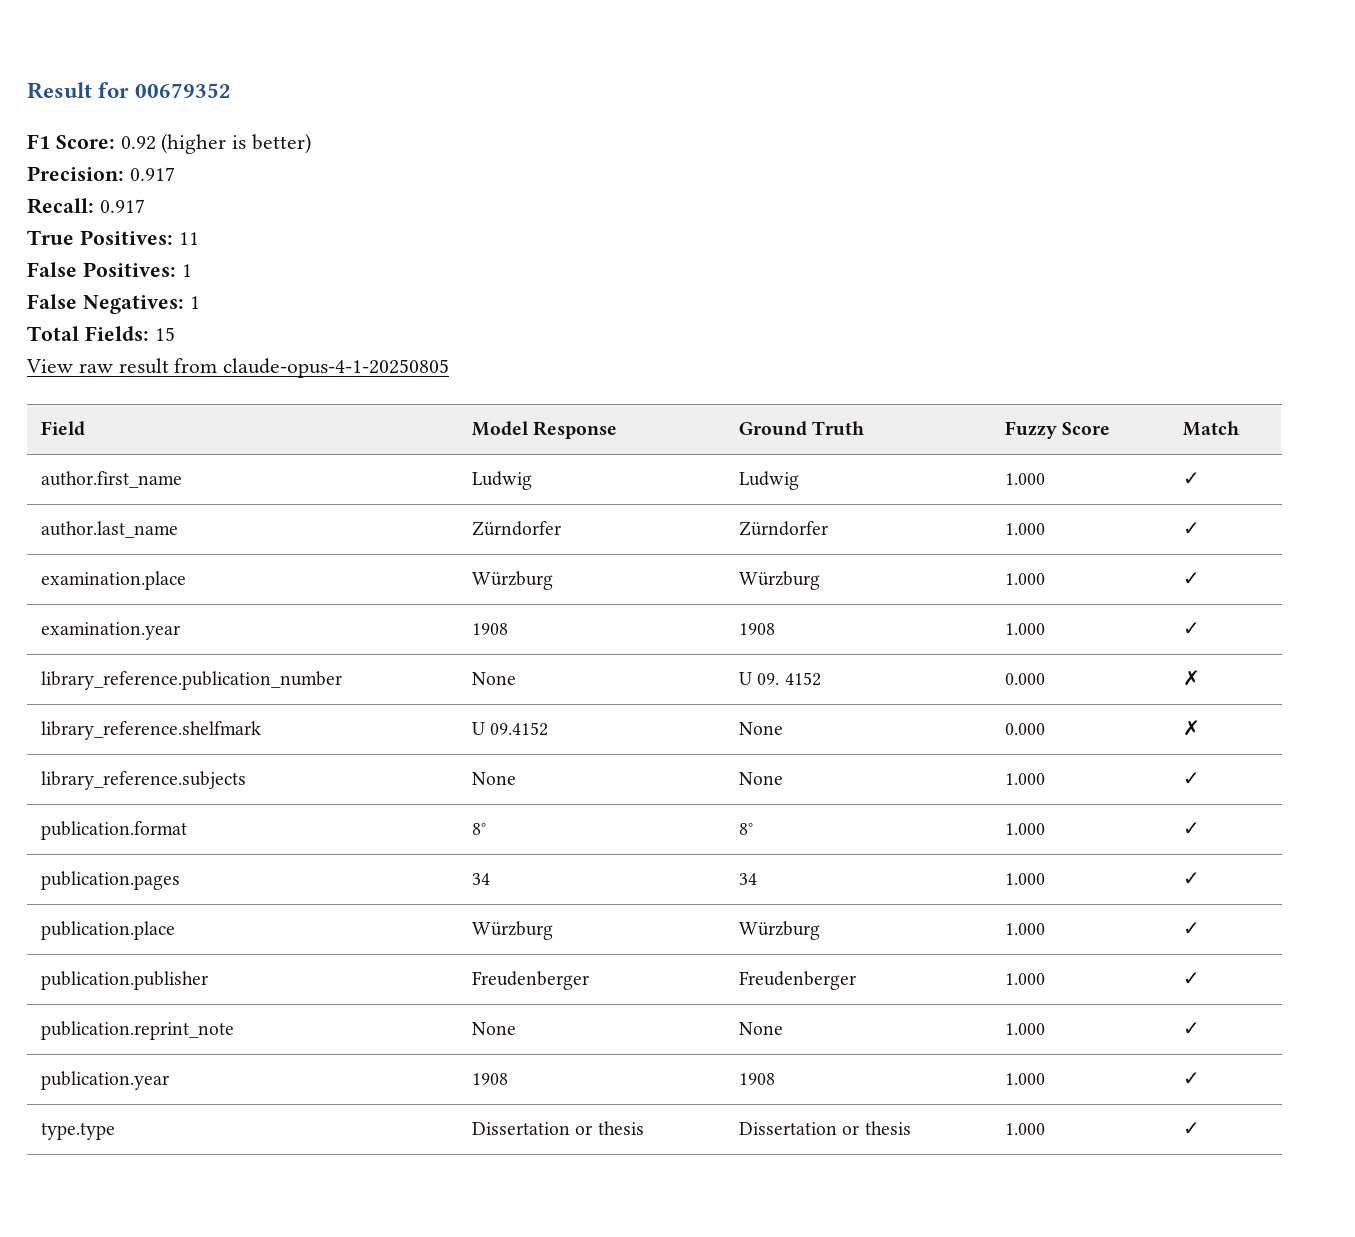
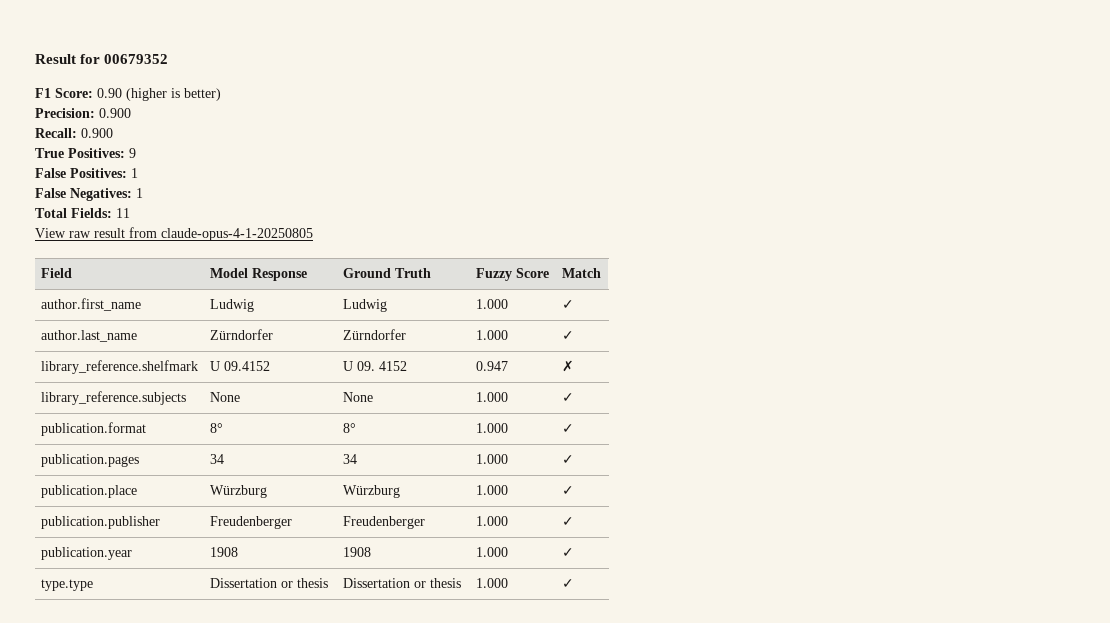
- F1 Score: 0.92 (higher is better)
+ F1 Score: 0.90 (higher is better)
- Precision: 0.917
+ Precision: 0.900
- Recall: 0.917
+ Recall: 0.900
- True Positives: 11
+ True Positives: 9
- Total Fields: 15
+ Total Fields: 11
- examination.place | Würzburg | Würzburg | 1.000 | ✓
- examination.year | 1908 | 1908 | 1.000 | ✓
- library_reference.publication_number | None | U 09. 4152 | 0.000 | ✗
- library_reference.shelfmark | U 09.4152 | None | 0.000 | ✗
+ library_reference.shelfmark | U 09.4152 | U 09. 4152 | 0.947 | ✗
- publication.reprint_note | None | None | 1.000 | ✓

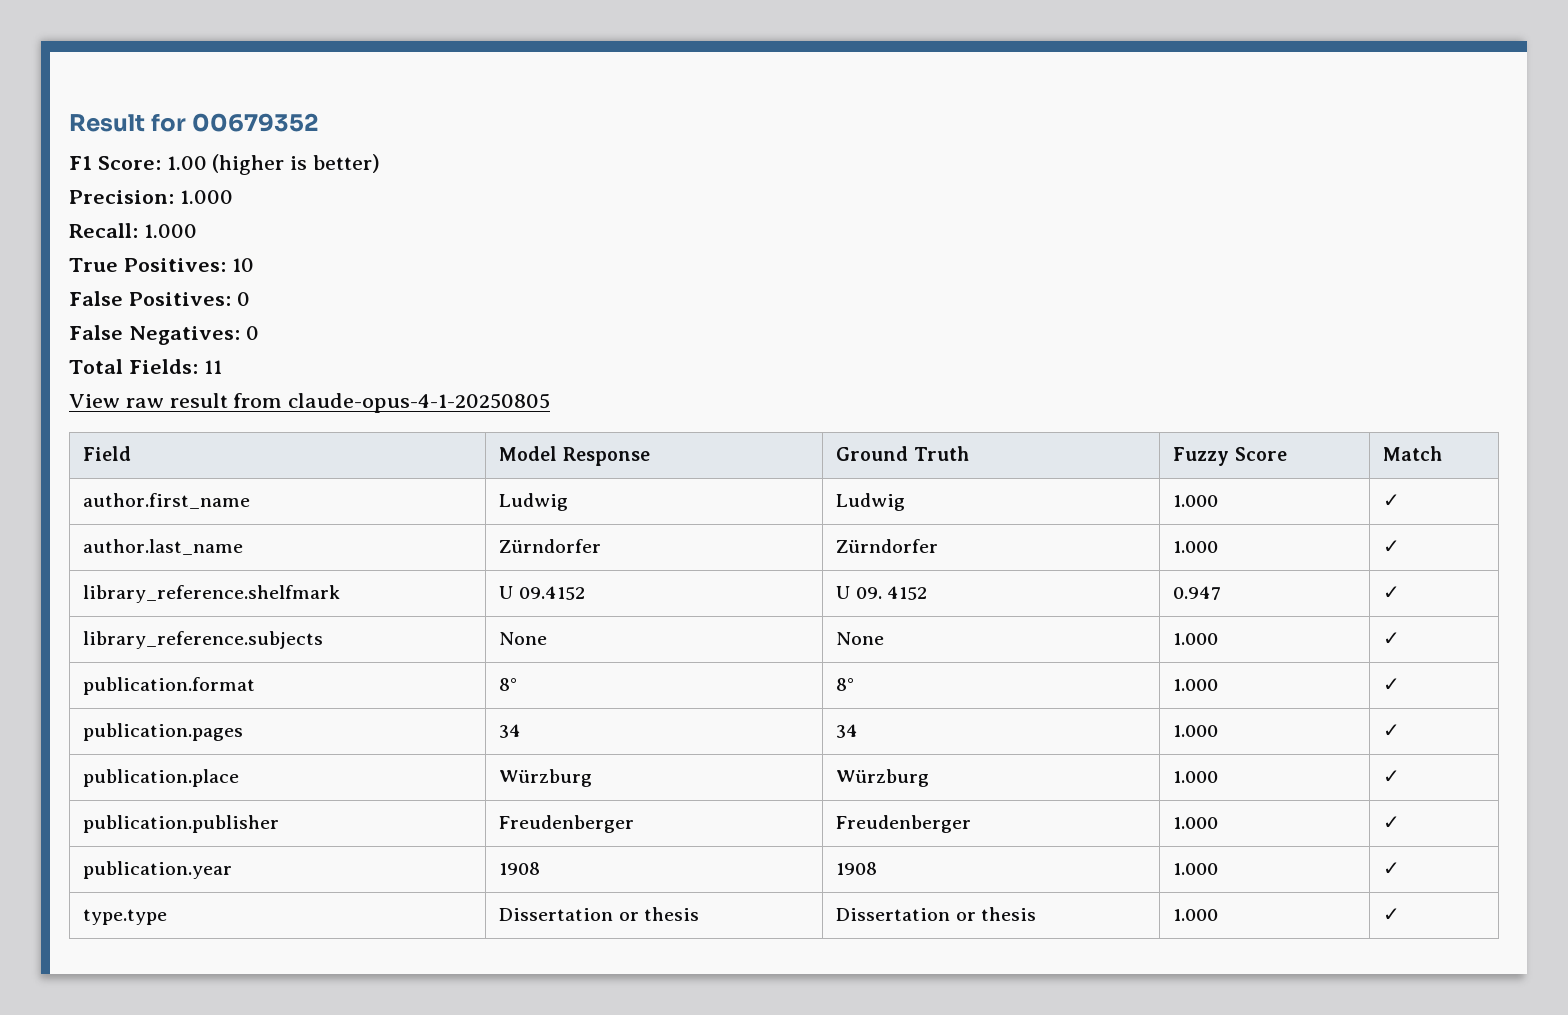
- F1 Score: 0.90 (higher is better)
+ F1 Score: 1.00 (higher is better)
- Precision: 0.900
+ Precision: 1.000
- Recall: 0.900
+ Recall: 1.000
- True Positives: 9
+ True Positives: 10
- False Positives: 1
+ False Positives: 0
- False Negatives: 1
+ False Negatives: 0
- library_reference.shelfmark | U 09.4152 | U 09. 4152 | 0.947 | ✗
+ library_reference.shelfmark | U 09.4152 | U 09. 4152 | 0.947 | ✓

